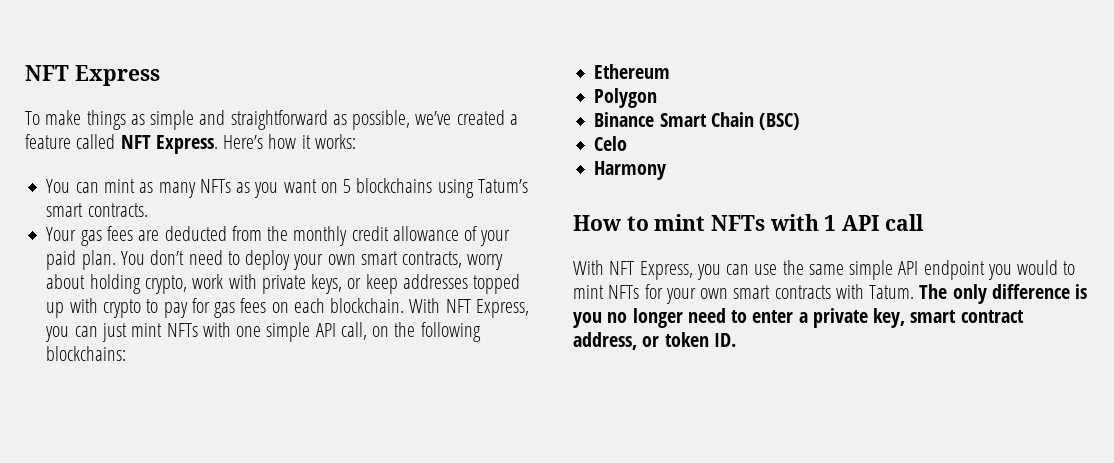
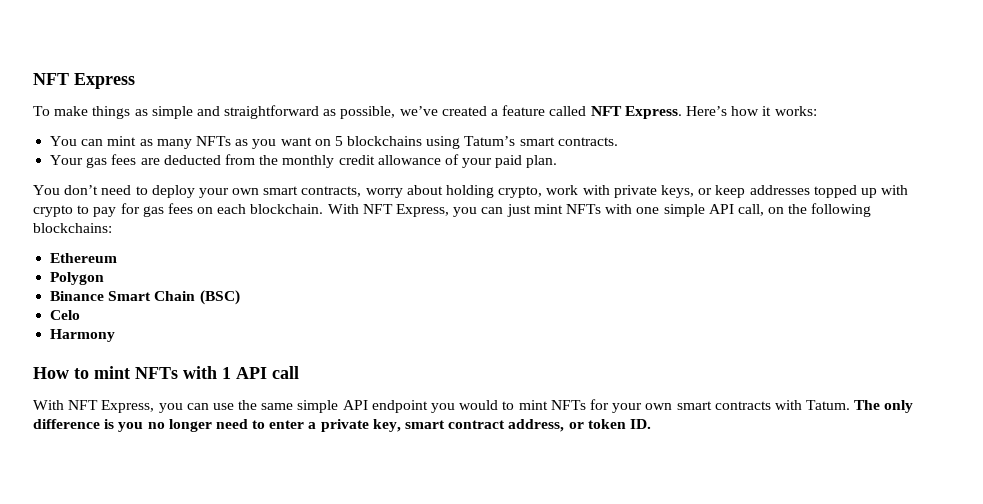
- Your gas fees are deducted from the monthly credit allowance of your paid plan. You don’t need to deploy your own smart contracts, worry about holding crypto, work with private keys, or keep addresses topped up with crypto to pay for gas fees on each blockchain.
+ Your gas fees are deducted from the monthly credit allowance of your paid plan.
+ You don’t need to deploy your own smart contracts, worry about holding crypto, work with private keys, or keep addresses topped up with crypto to pay for gas fees on each blockchain.

